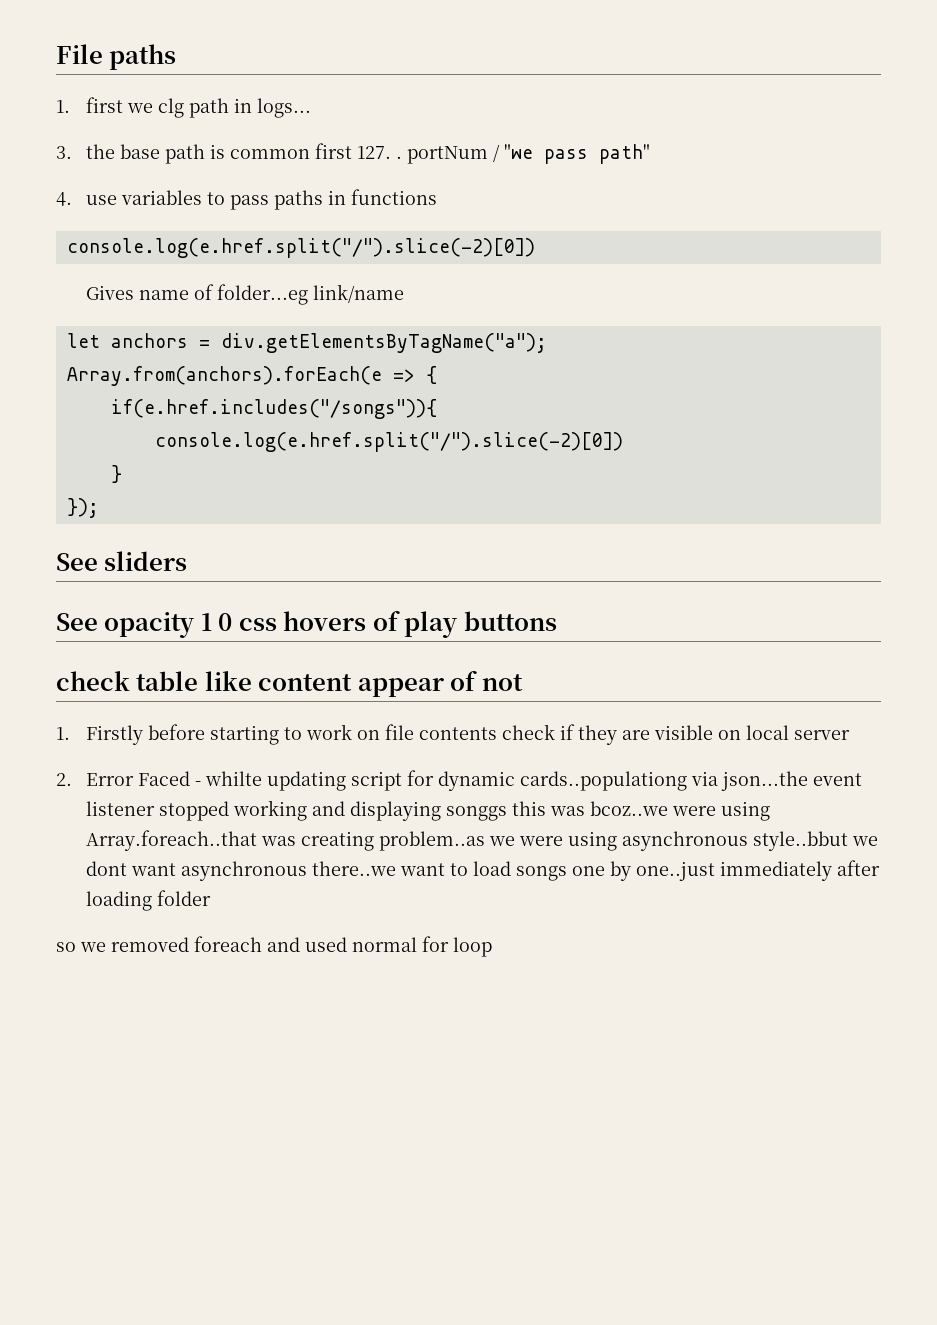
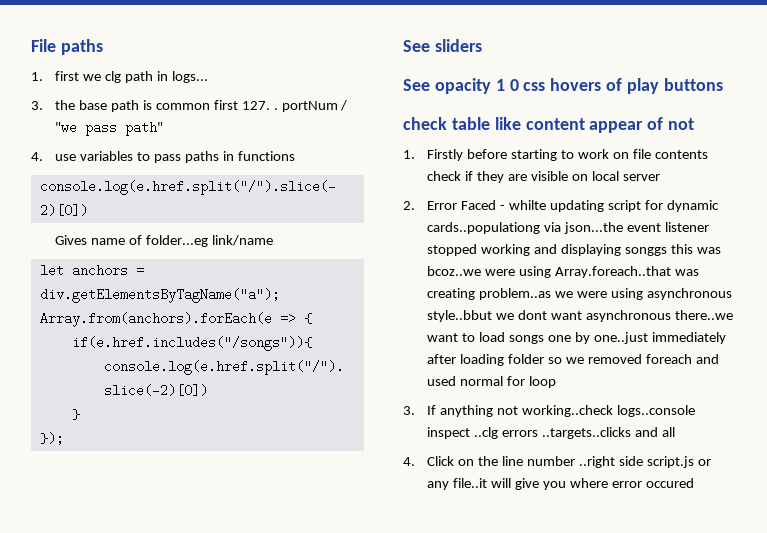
- 2. Error Faced - whilte updating script for dynamic cards..populationg via json...the event listener stopped working and displaying songgs this was bcoz..we were using Array.foreach..that was creating problem..as we were using asynchronous style..bbut we dont want asynchronous there..we want to load songs one by one..just immediately after loading folder
- so we removed foreach and used normal for loop
+ 2. Error Faced - whilte updating script for dynamic cards..populationg via json...the event listener stopped working and displaying songgs this was bcoz..we were using Array.foreach..that was creating problem..as we were using asynchronous style..bbut we dont want asynchronous there..we want to load songs one by one..just immediately after loading folder so we removed foreach and used normal for loop
+ 3. If anything not working..check logs..console inspect ..clg errors ..targets..clicks and all
+ 4. Click on the line number ..right side script.js or any file..it will give you where error occured

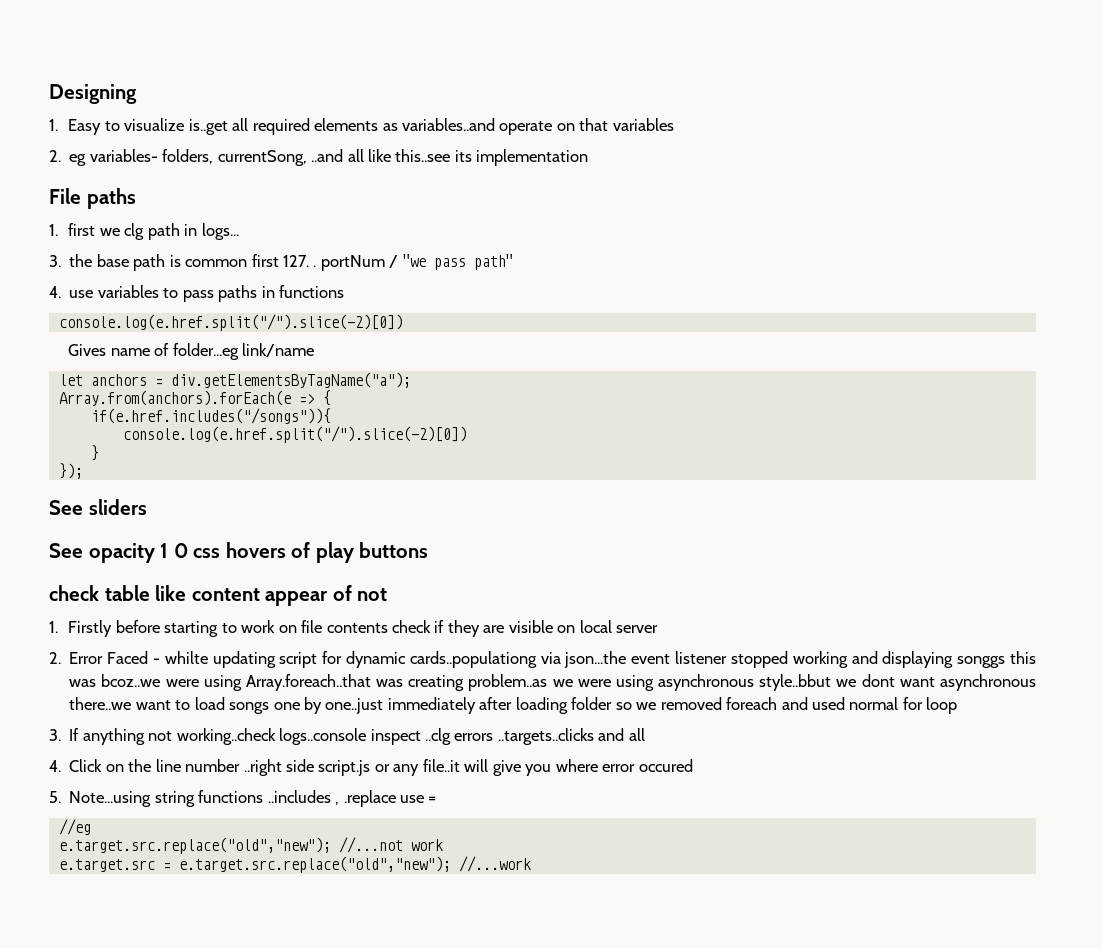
+ Designing
+ 1. Easy to visualize is..get all required elements as variables..and operate on that variables
+ 2. eg variables- folders, currentSong, ..and all like this..see its implementation
+ 5. Note...using string functions ..includes , .replace use =
+ //eg
+ e.target.src.replace("old","new"); //...not work
+ e.target.src = e.target.src.replace("old","new"); //...work

